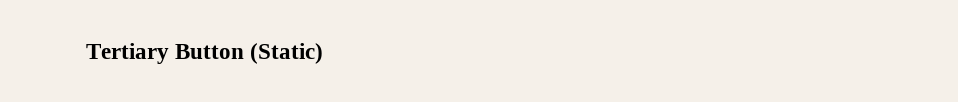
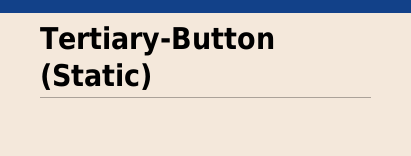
- Tertiary Button (Static)
+ Tertiary-Button (Static)

